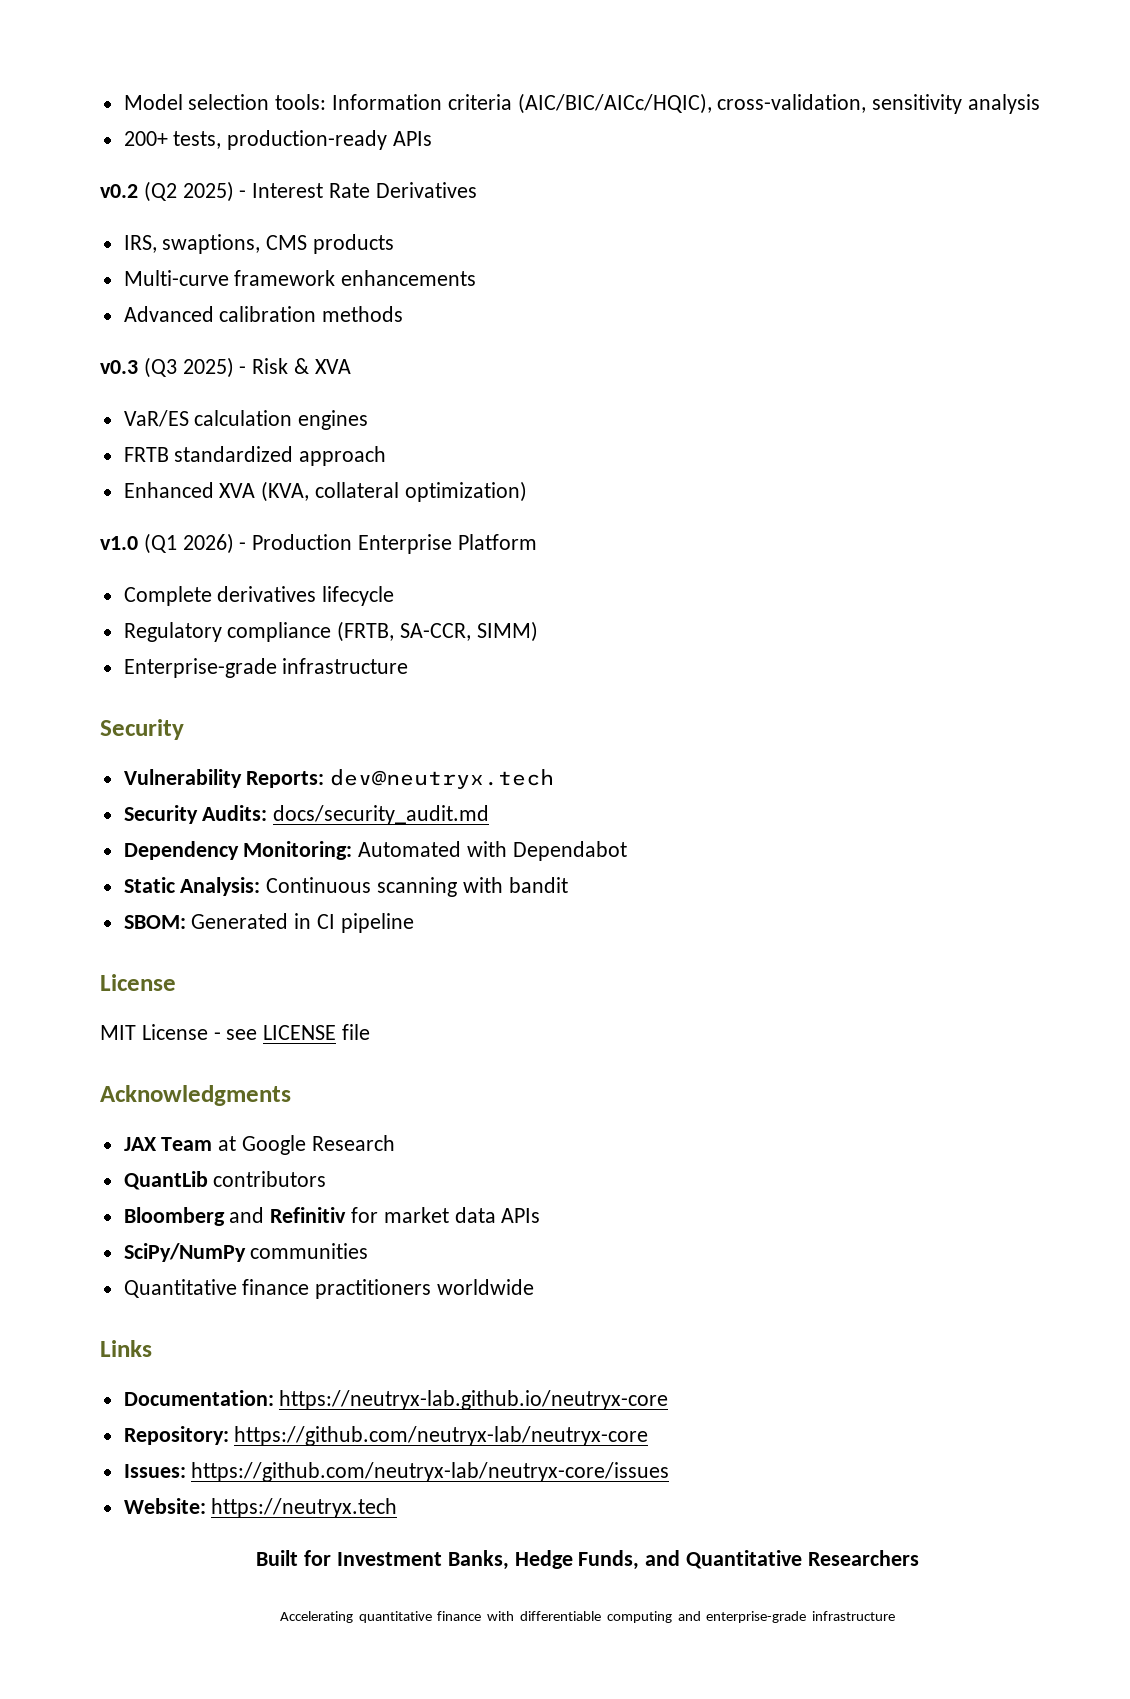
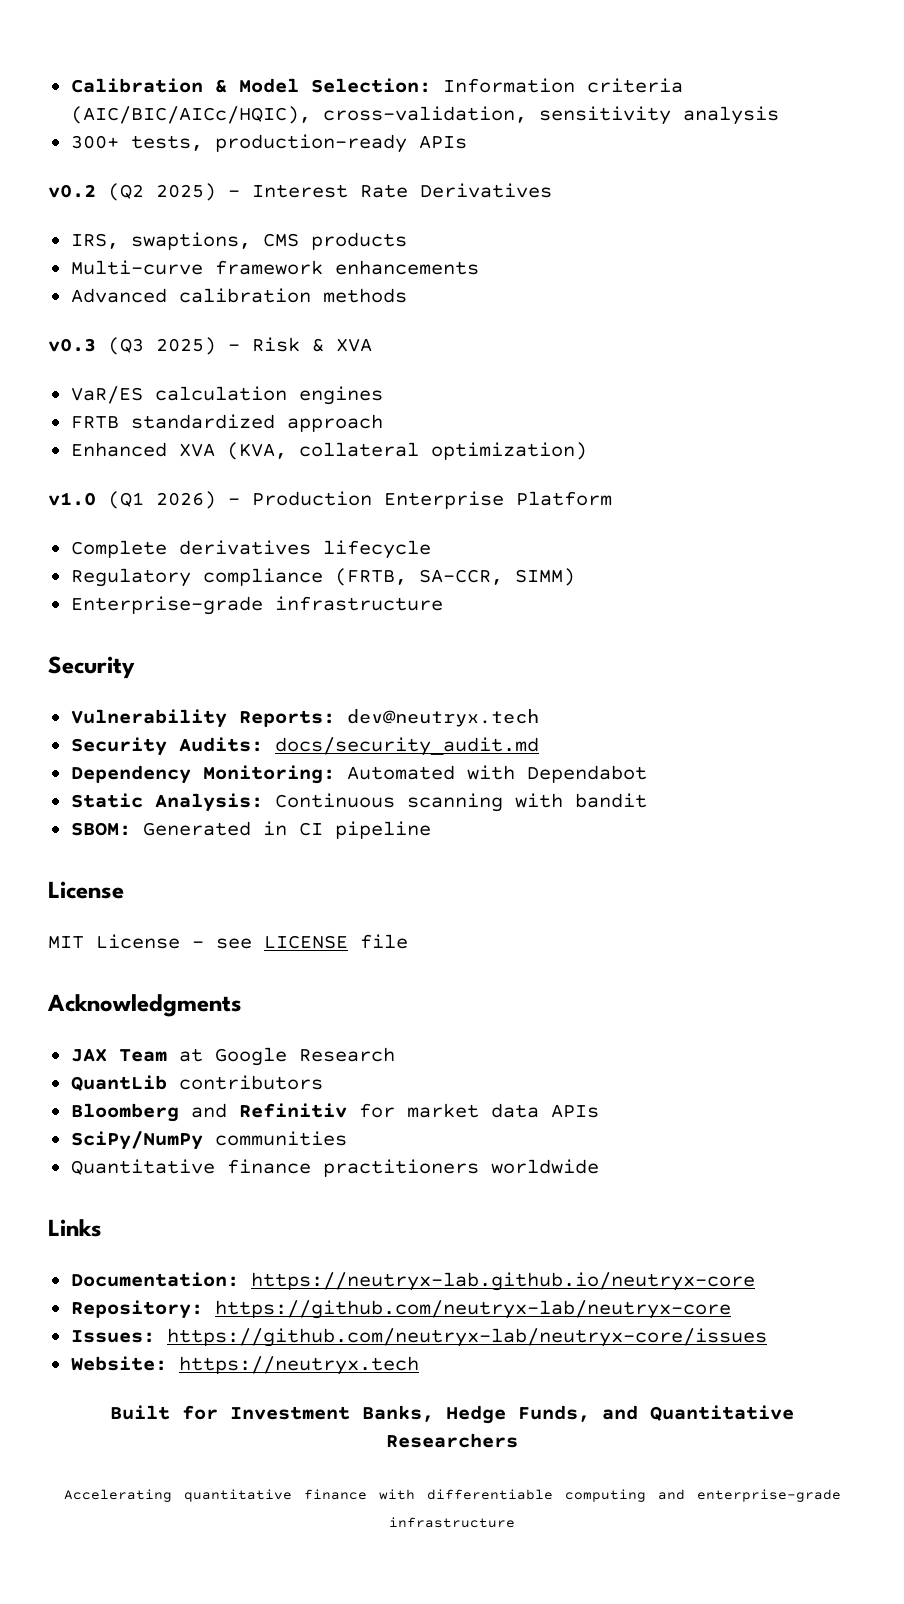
- Model selection tools: Information criteria (AIC/BIC/AICc/HQIC), cross-validation, sensitivity analysis
+ Calibration & Model Selection: Information criteria (AIC/BIC/AICc/HQIC), cross-validation, sensitivity analysis
- 200+ tests, production-ready APIs
+ 300+ tests, production-ready APIs

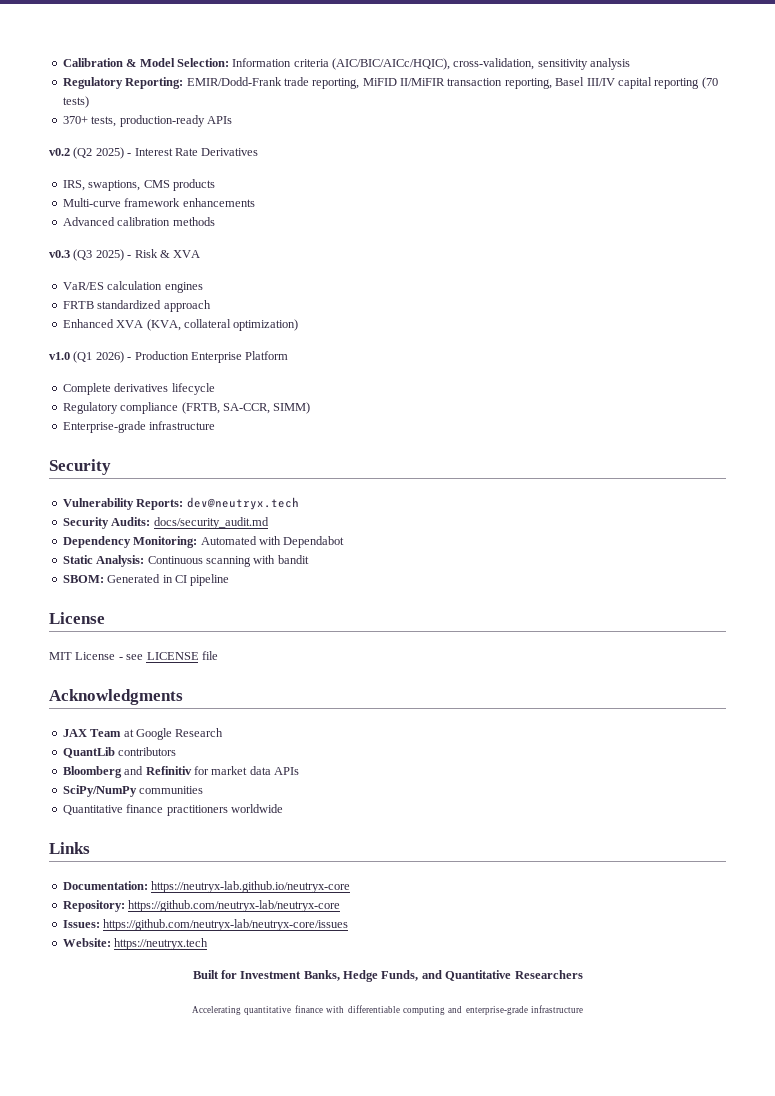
- 300+ tests, production-ready APIs
+ Regulatory Reporting: EMIR/Dodd-Frank trade reporting, MiFID II/MiFIR transaction reporting, Basel III/IV capital reporting (70 tests)
+ 370+ tests, production-ready APIs

